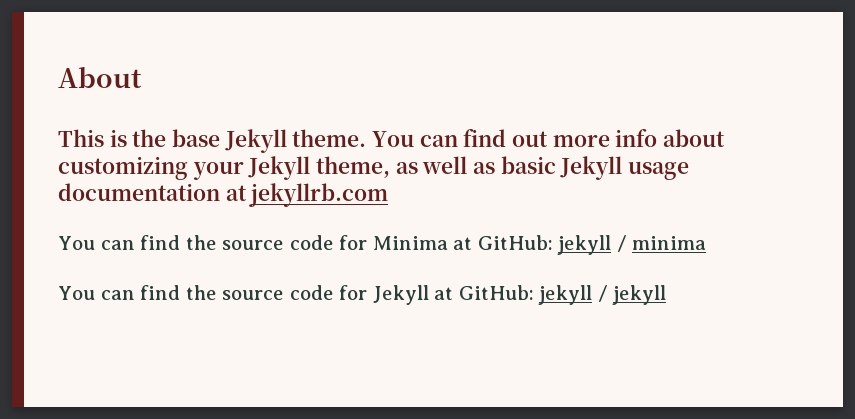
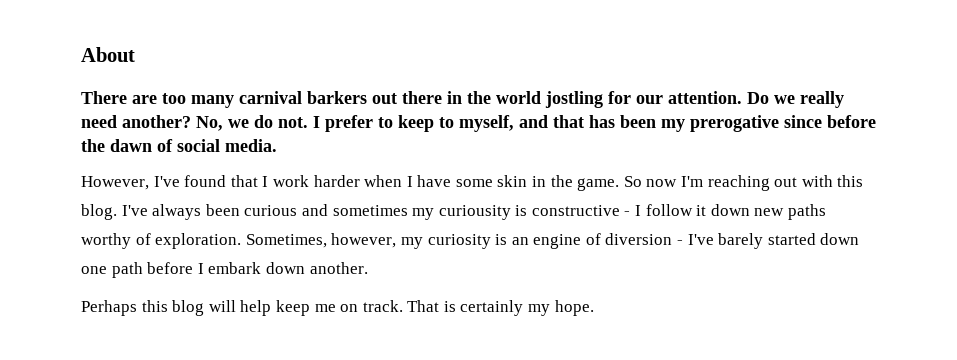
- This is the base Jekyll theme. You can find out more info about customizing your Jekyll theme, as well as basic Jekyll usage documentation at jekyllrb.com
- You can find the source code for Minima at GitHub: jekyll / minima
- You can find the source code for Jekyll at GitHub: jekyll / jekyll
+ There are too many carnival barkers out there in the world jostling for our attention. Do we really need another? No, we do not. I prefer to keep to myself, and that has been my prerogative since before the dawn of social media.
+ However, I've found that I work harder when I have some skin in the game. So now I'm reaching out with this blog. I've always been curious and sometimes my curiousity is constructive - I follow it down new paths worthy of exploration. Sometimes, however, my curiosity is an engine of diversion - I've barely started down one path before I embark down another.
+ Perhaps this blog will help keep me on track. That is certainly my hope.

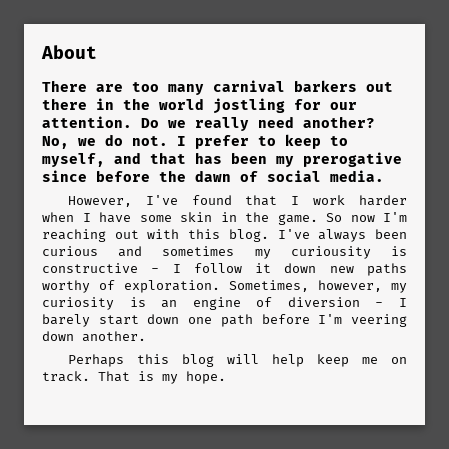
- Sometimes, however, my curiosity is an engine of diversion - I've barely started down one path before I embark down another.
+ Sometimes, however, my curiosity is an engine of diversion - I barely start down one path before I'm veering down another.
- That is certainly my hope.
+ That is my hope.

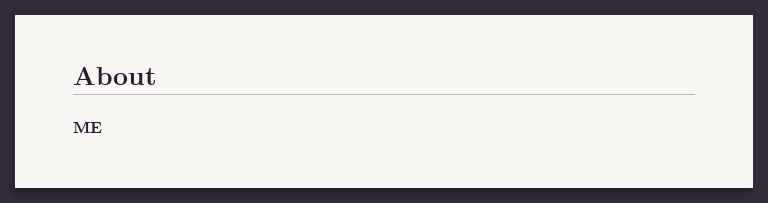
- There are too many carnival barkers out there in the world jostling for our attention. Do we really need another? No, we do not. I prefer to keep to myself, and that has been my prerogative since before the dawn of social media.
- However, I've found that I work harder when I have some skin in the game. So now I'm reaching out with this blog. I've always been curious and sometimes my curiousity is constructive - I follow it down new paths worthy of exploration. Sometimes, however, my curiosity is an engine of diversion - I barely start down one path before I'm veering down another.
- Perhaps this blog will help keep me on track. That is my hope.
+ ME

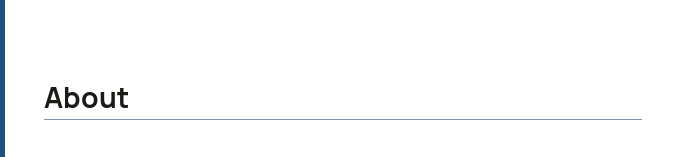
- ME

